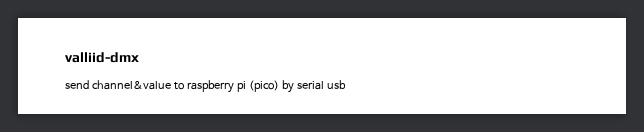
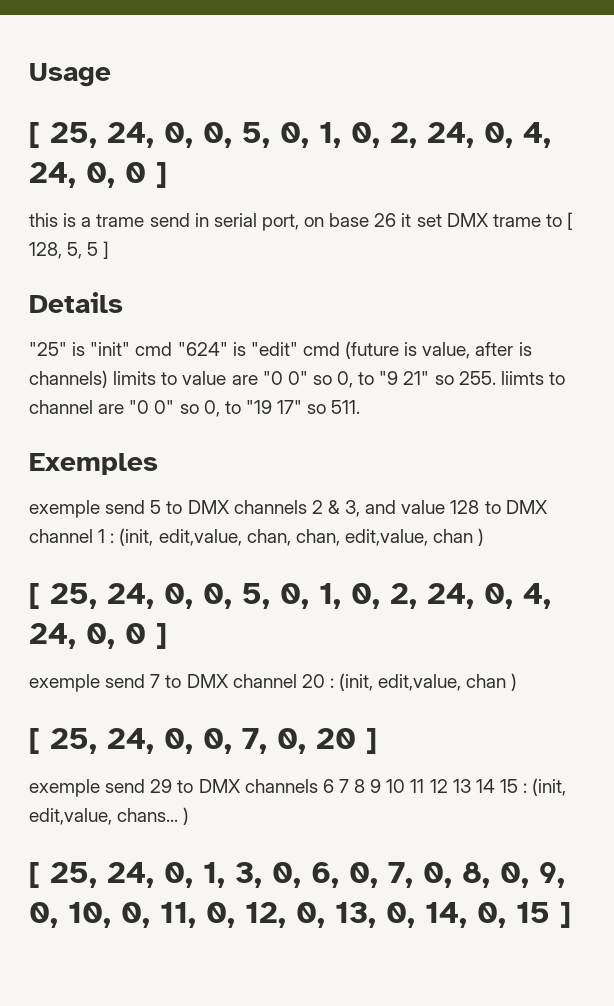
- valliid-dmx
- send channel&value to raspberry pi (pico) by serial usb
+ Usage
+ [ 25, 24, 0, 0, 5, 0, 1, 0, 2, 24, 0, 4, 24, 0, 0 ]
+ this is a trame send in serial port, on base 26 it set DMX trame to [ 128, 5, 5 ]
+ Details
+ "25" is "init" cmd "624" is "edit" cmd (future is value, after is channels) limits to value are "0 0" so 0, to "9 21" so 255. liimts to channel are "0 0" so 0, to "19 17" so 511.
+ Exemples
+ exemple send 5 to DMX channels 2 & 3, and value 128 to DMX channel 1 : (init, edit,value, chan, chan, edit,value, chan )
+ [ 25, 24, 0, 0, 5, 0, 1, 0, 2, 24, 0, 4, 24, 0, 0 ]
+ exemple send 7 to DMX channel 20 : (init, edit,value, chan )
+ [ 25, 24, 0, 0, 7, 0, 20 ]
+ exemple send 29 to DMX channels 6 7 8 9 10 11 12 13 14 15 : (init, edit,value, chans... )
+ [ 25, 24, 0, 1, 3, 0, 6, 0, 7, 0, 8, 0, 9, 0, 10, 0, 11, 0, 12, 0, 13, 0, 14, 0, 15 ]

